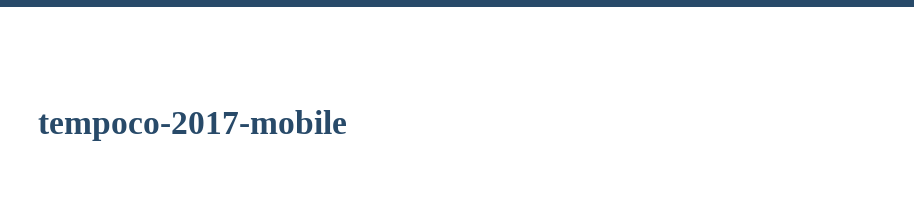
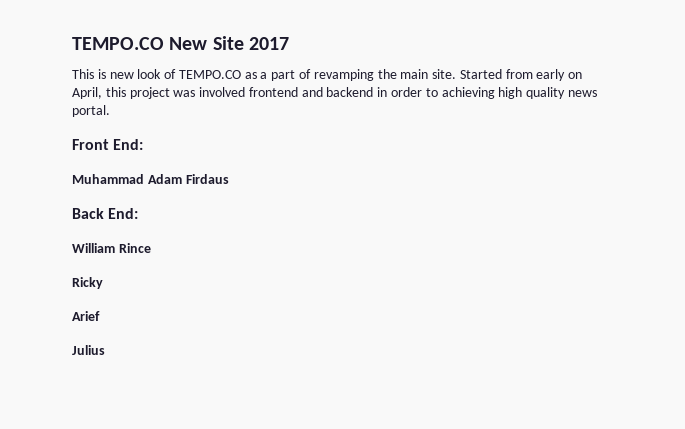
- tempoco-2017-mobile
+ TEMPO.CO New Site 2017
+ This is new look of TEMPO.CO as a part of revamping the main site. Started from early on April, this project was involved frontend and backend in order to achieving high quality news portal.
+ Front End:
+ Muhammad Adam Firdaus
+ Back End:
+ William Rince
+ Ricky
+ Arief
+ Julius

